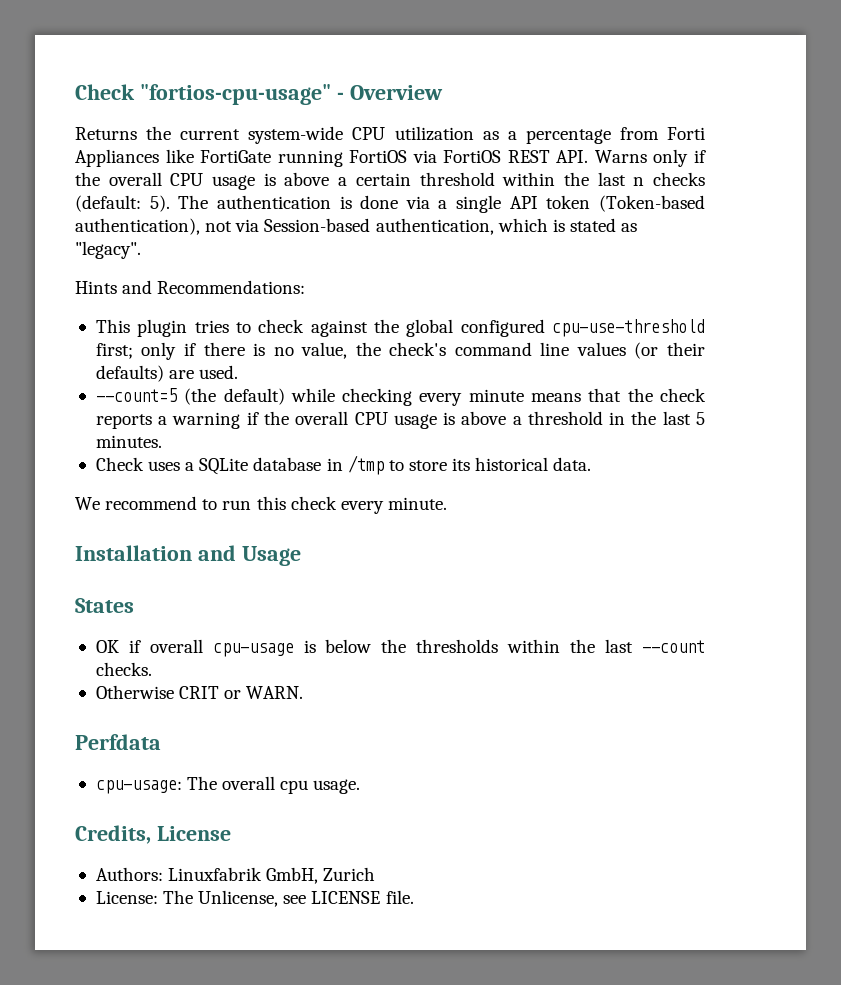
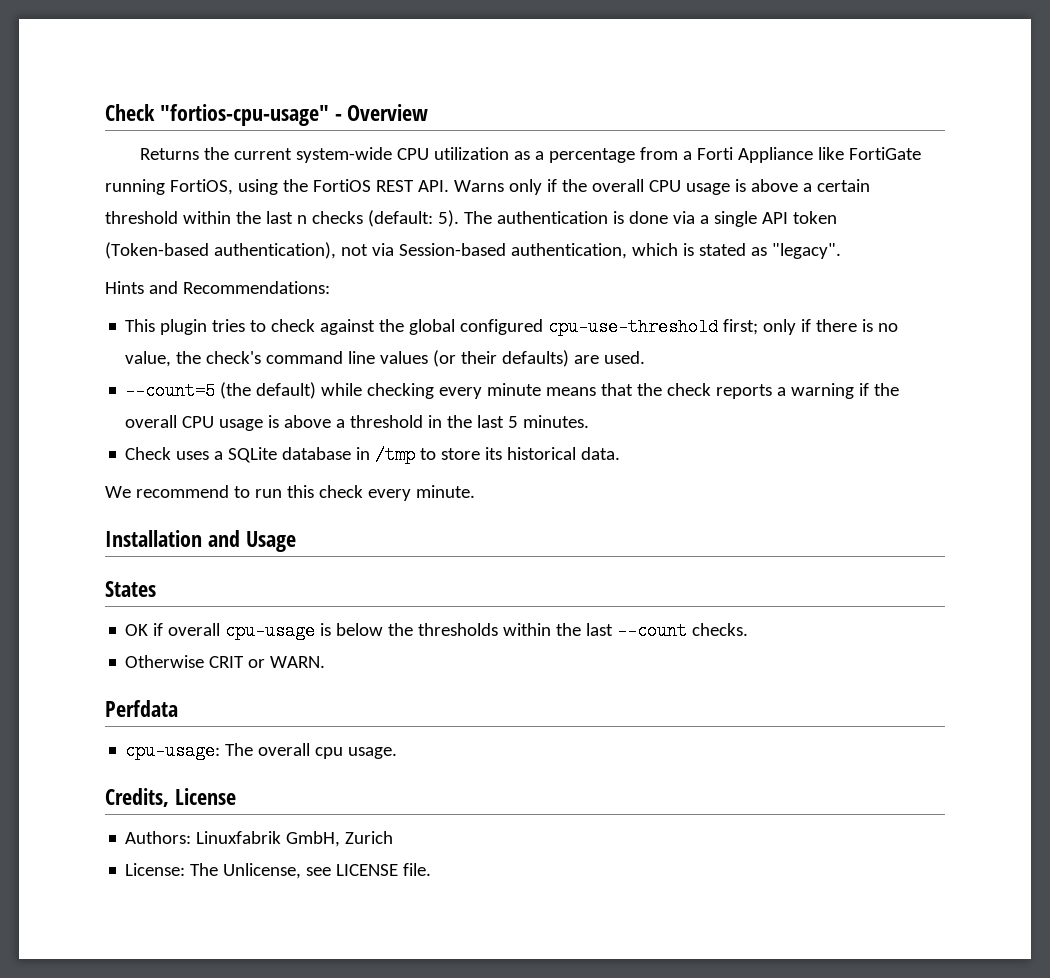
- Returns the current system-wide CPU utilization as a percentage from Forti Appliances like FortiGate running FortiOS via FortiOS REST API. Warns only if the overall CPU usage is above a certain threshold within the last n checks (default: 5).
+ Returns the current system-wide CPU utilization as a percentage from a Forti Appliance like FortiGate running FortiOS, using the FortiOS REST API. Warns only if the overall CPU usage is above a certain threshold within the last n checks (default: 5).

